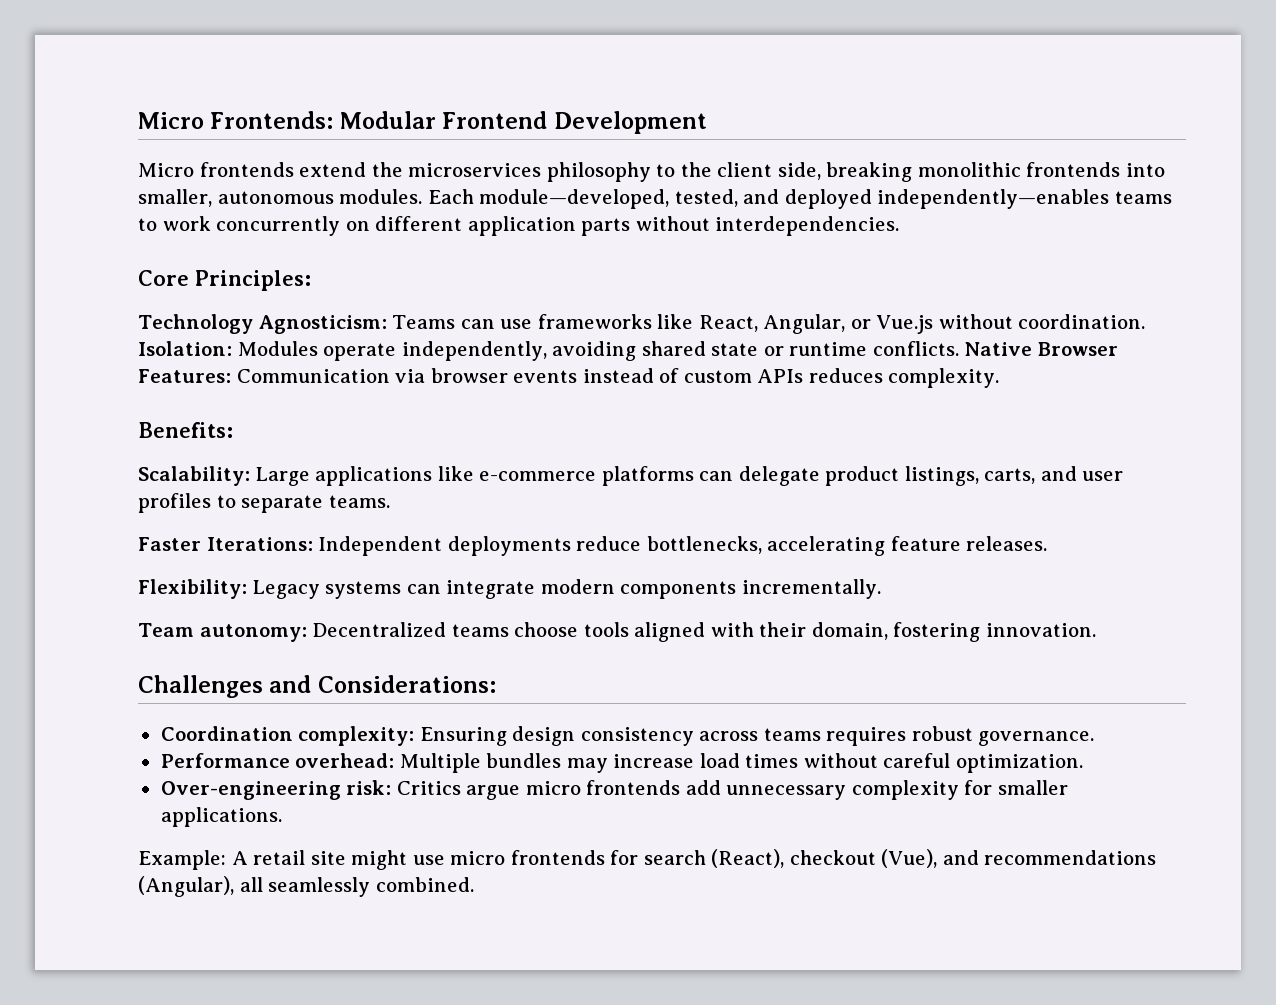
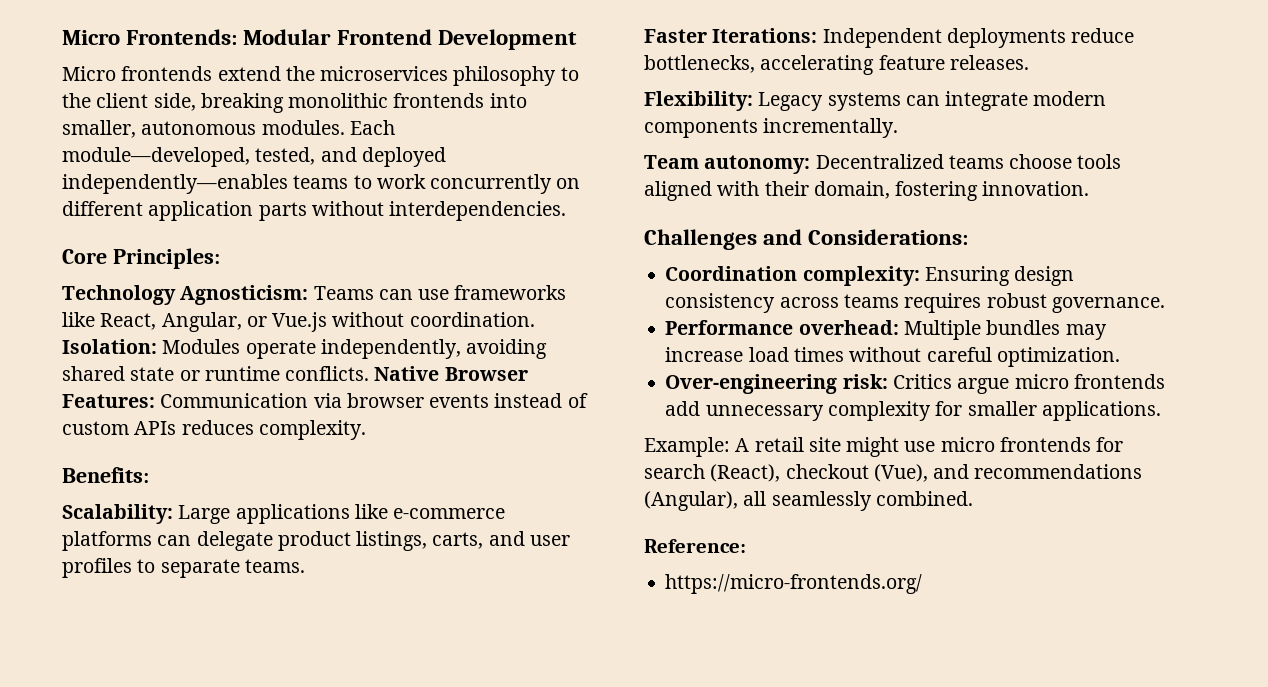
+ Reference:
+ https://micro-frontends.org/

